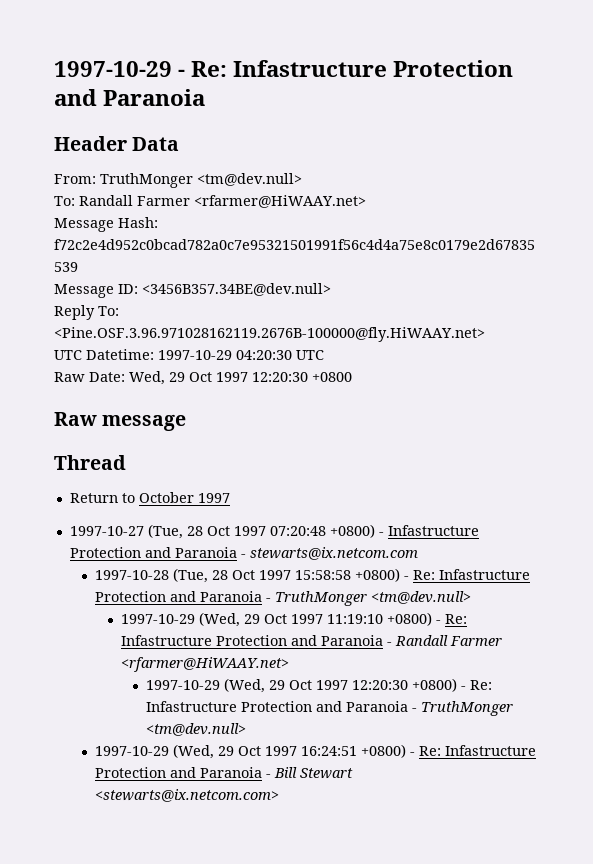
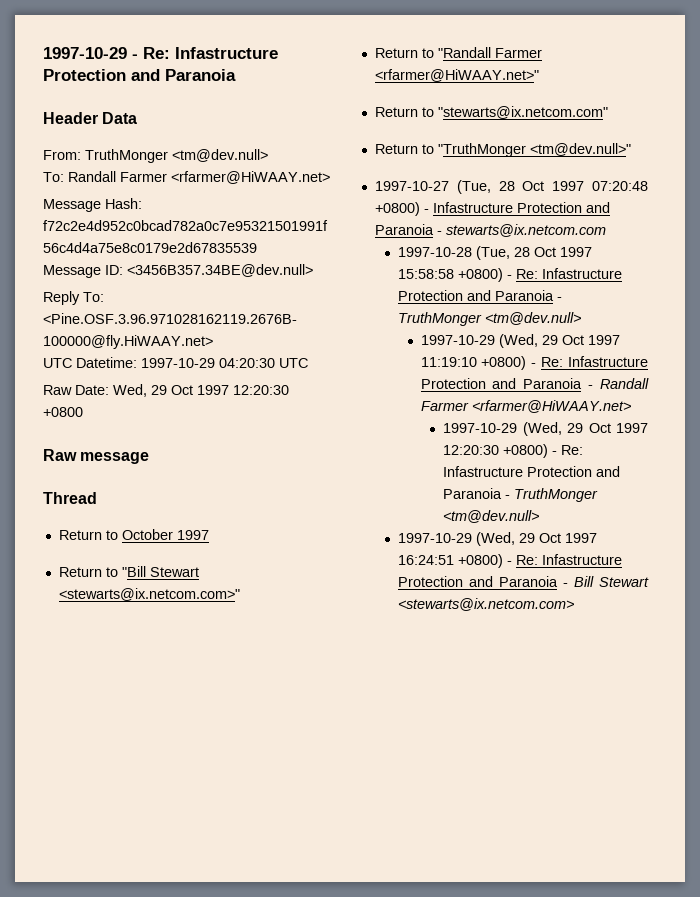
+ Return to "Bill Stewart <stewarts@ix.netcom.com>"
+ Return to "Randall Farmer <rfarmer@HiWAAY.net>"
+ Return to "stewarts@ix.netcom.com"
+ Return to "TruthMonger <tm@dev.null>"

